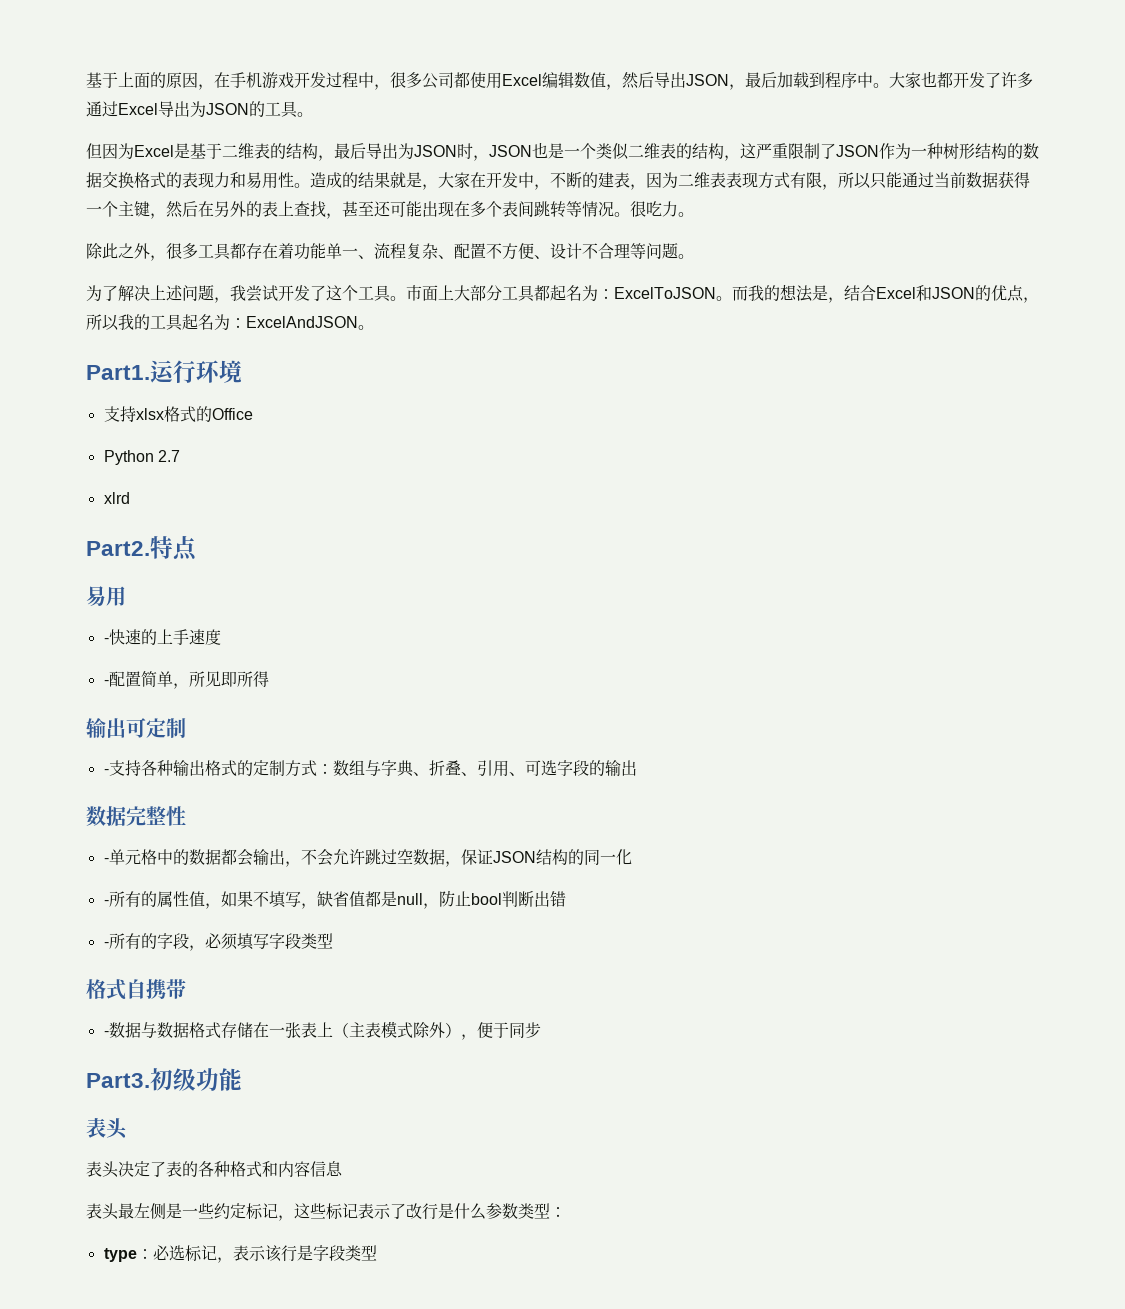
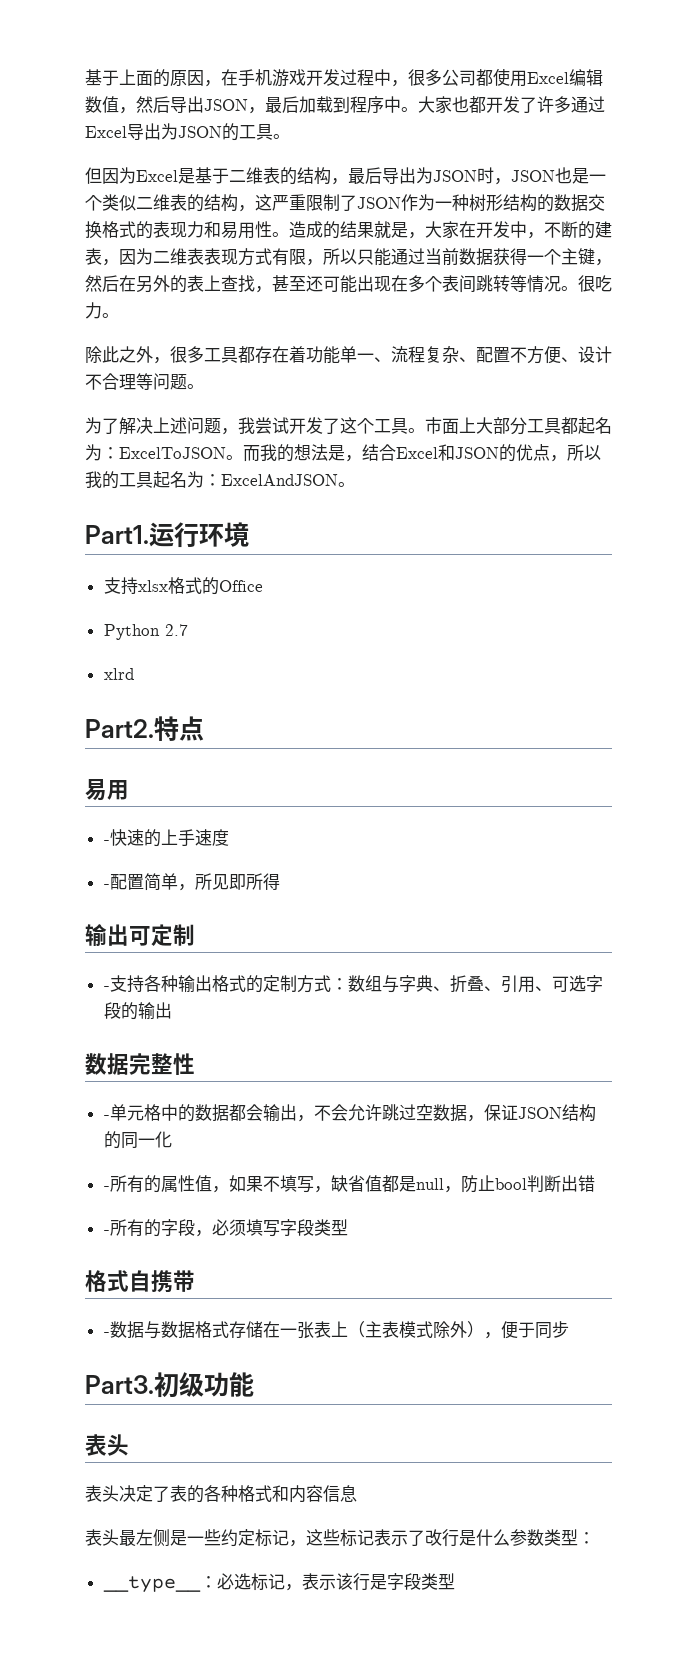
- type：必选标记，表示该行是字段类型
+ __type__：必选标记，表示该行是字段类型

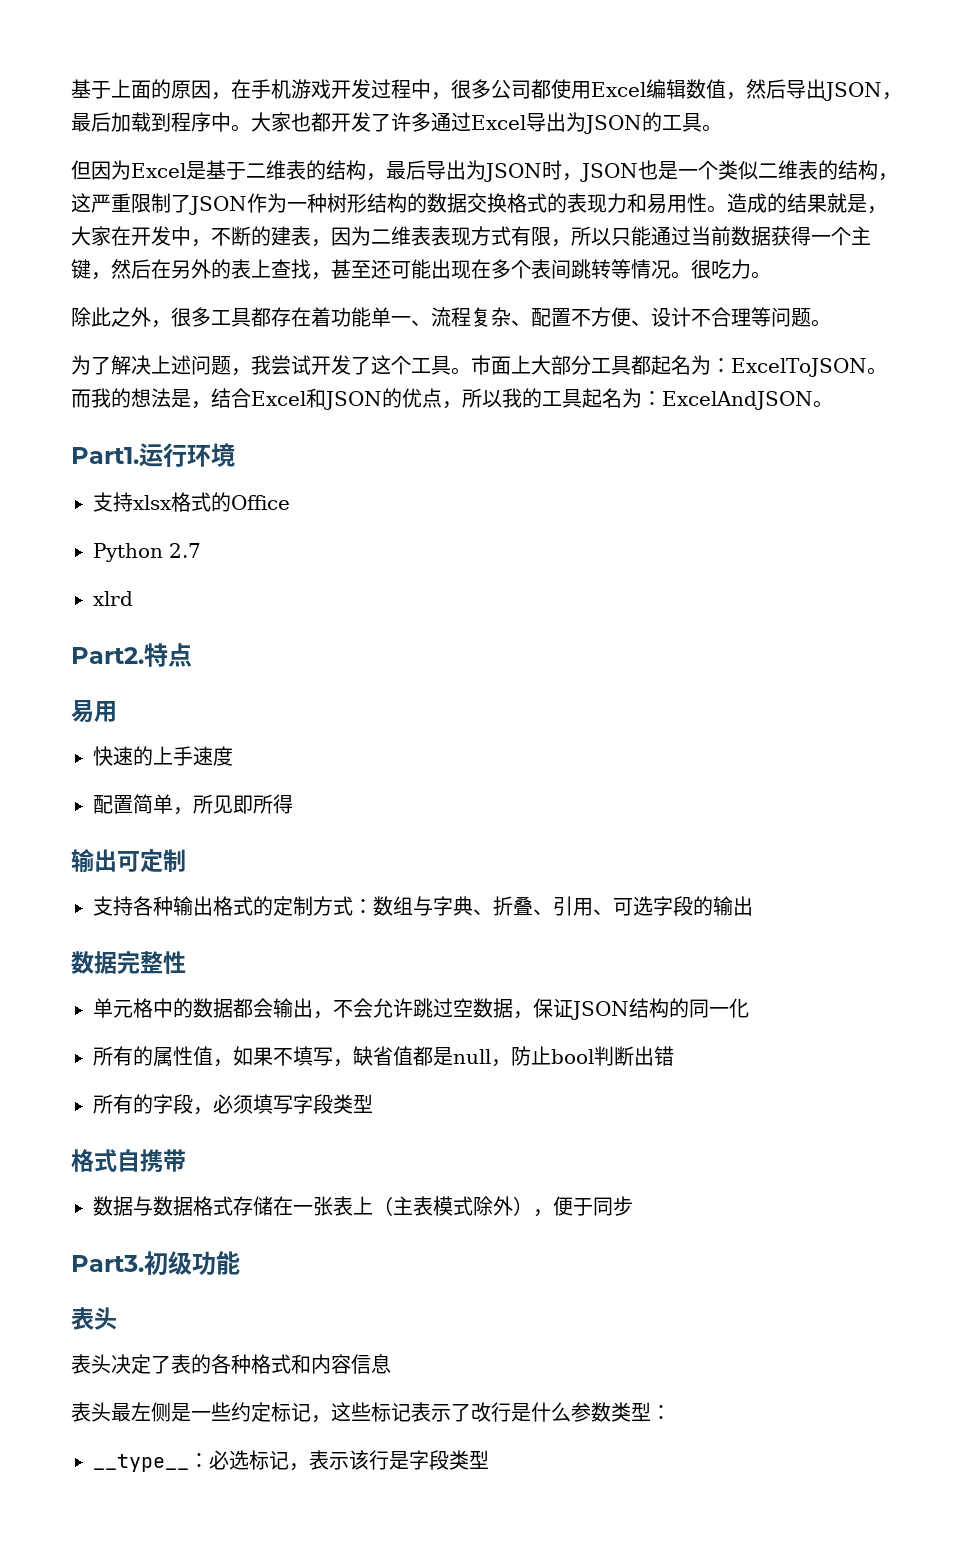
- -快速的上手速度
+ 快速的上手速度
- -配置简单，所见即所得
+ 配置简单，所见即所得
- -支持各种输出格式的定制方式：数组与字典、折叠、引用、可选字段的输出
+ 支持各种输出格式的定制方式：数组与字典、折叠、引用、可选字段的输出
- -单元格中的数据都会输出，不会允许跳过空数据，保证JSON结构的同一化
+ 单元格中的数据都会输出，不会允许跳过空数据，保证JSON结构的同一化
- -所有的属性值，如果不填写，缺省值都是null，防止bool判断出错
+ 所有的属性值，如果不填写，缺省值都是null，防止bool判断出错
- -所有的字段，必须填写字段类型
+ 所有的字段，必须填写字段类型
- -数据与数据格式存储在一张表上（主表模式除外），便于同步
+ 数据与数据格式存储在一张表上（主表模式除外），便于同步

